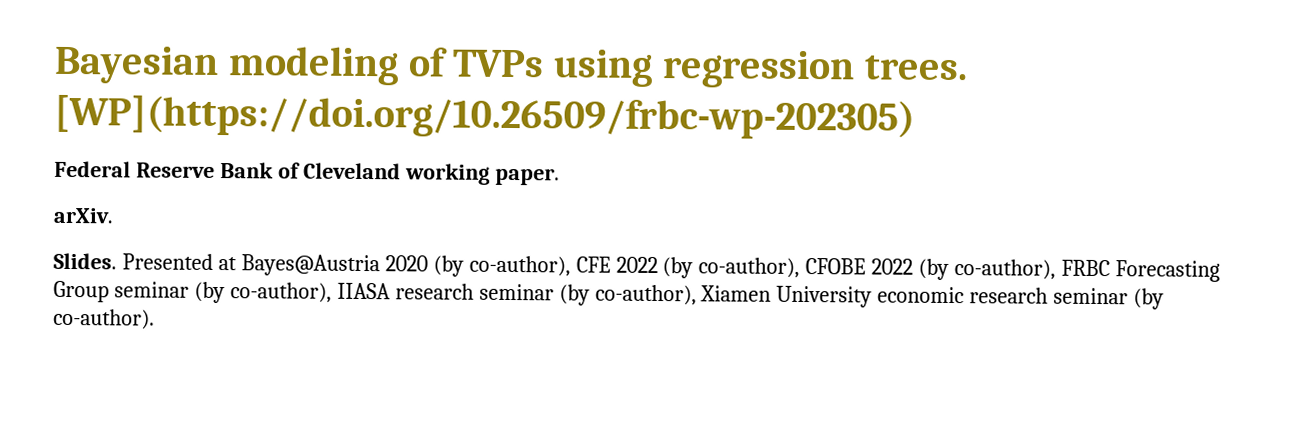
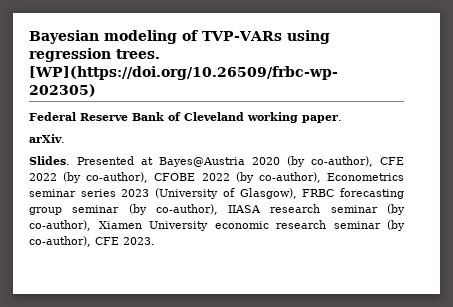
- Bayesian modeling of TVPs using regression trees.
+ Bayesian modeling of TVP-VARs using regression trees.
- Presented at Bayes@Austria 2020 (by co-author), CFE 2022 (by co-author), CFOBE 2022 (by co-author), FRBC Forecasting Group seminar (by co-author), IIASA research seminar (by co-author), Xiamen University economic research seminar (by co-author).
+ Presented at Bayes@Austria 2020 (by co-author), CFE 2022 (by co-author), CFOBE 2022 (by co-author), Econometrics seminar series 2023 (University of Glasgow), FRBC forecasting group seminar (by co-author), IIASA research seminar (by co-author), Xiamen University economic research seminar (by co-author), CFE 2023.

